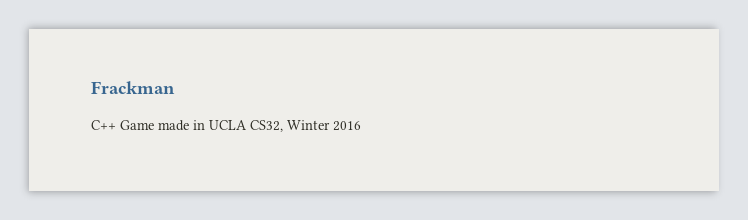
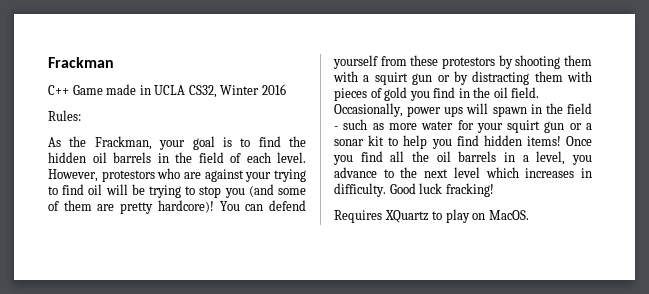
+ Rules:
+ As the Frackman, your goal is to find the hidden oil barrels in the field of each level. However, protestors who are against your trying to find oil will be trying to stop you (and some of them are pretty hardcore)! You can defend yourself from these protestors by shooting them with a squirt gun or by distracting them with pieces of gold you find in the oil field. Occasionally, power ups will spawn in the field - such as more water for your squirt gun or a sonar kit to help you find hidden items! Once you find all the oil barrels in a level, you advance to the next level which increases in difficulty. Good luck fracking!
+ Requires XQuartz to play on MacOS.

